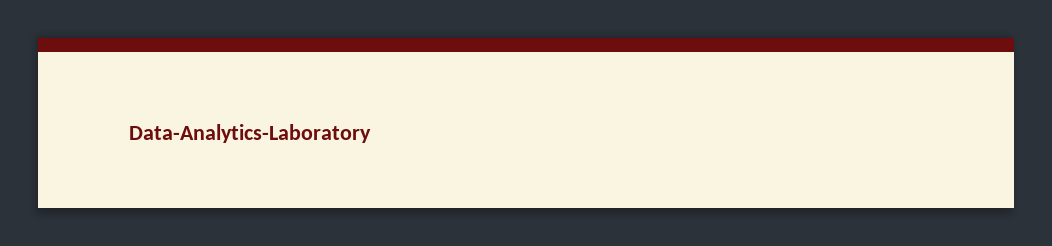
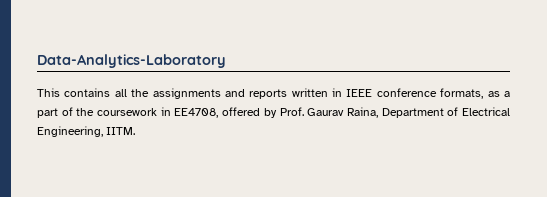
+ This contains all the assignments and reports written in IEEE conference formats, as a part of the coursework in EE4708, offered by Prof. Gaurav Raina, Department of Electrical Engineering, IITM.

